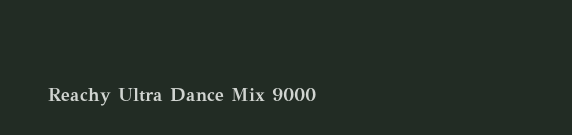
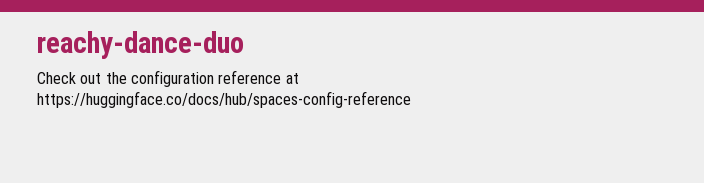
- Reachy Ultra Dance Mix 9000
+ reachy-dance-duo
+ Check out the configuration reference at https://huggingface.co/docs/hub/spaces-config-reference

